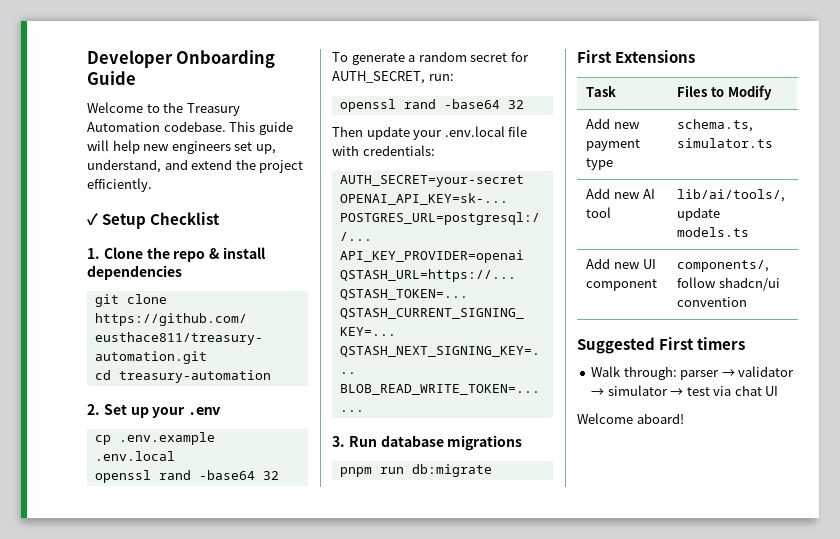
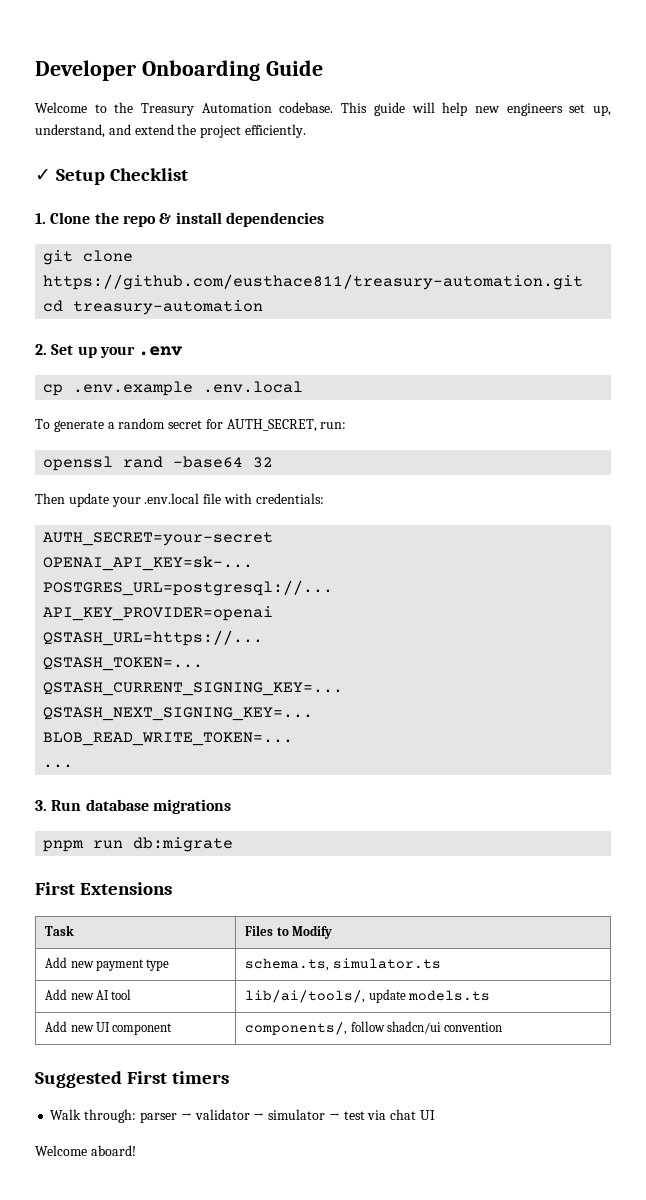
  cp .env.example .env.local
- openssl rand -base64 32

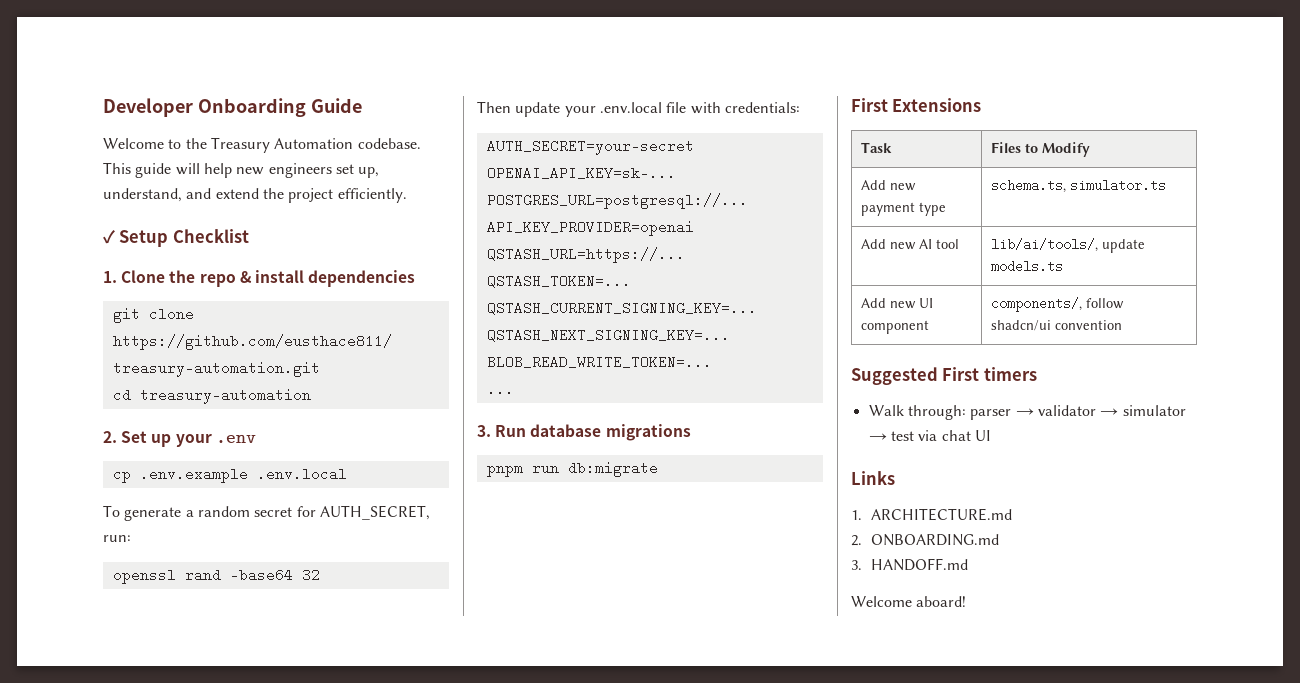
+ Links
+ 1. ARCHITECTURE.md
+ 2. ONBOARDING.md
+ 3. HANDOFF.md

